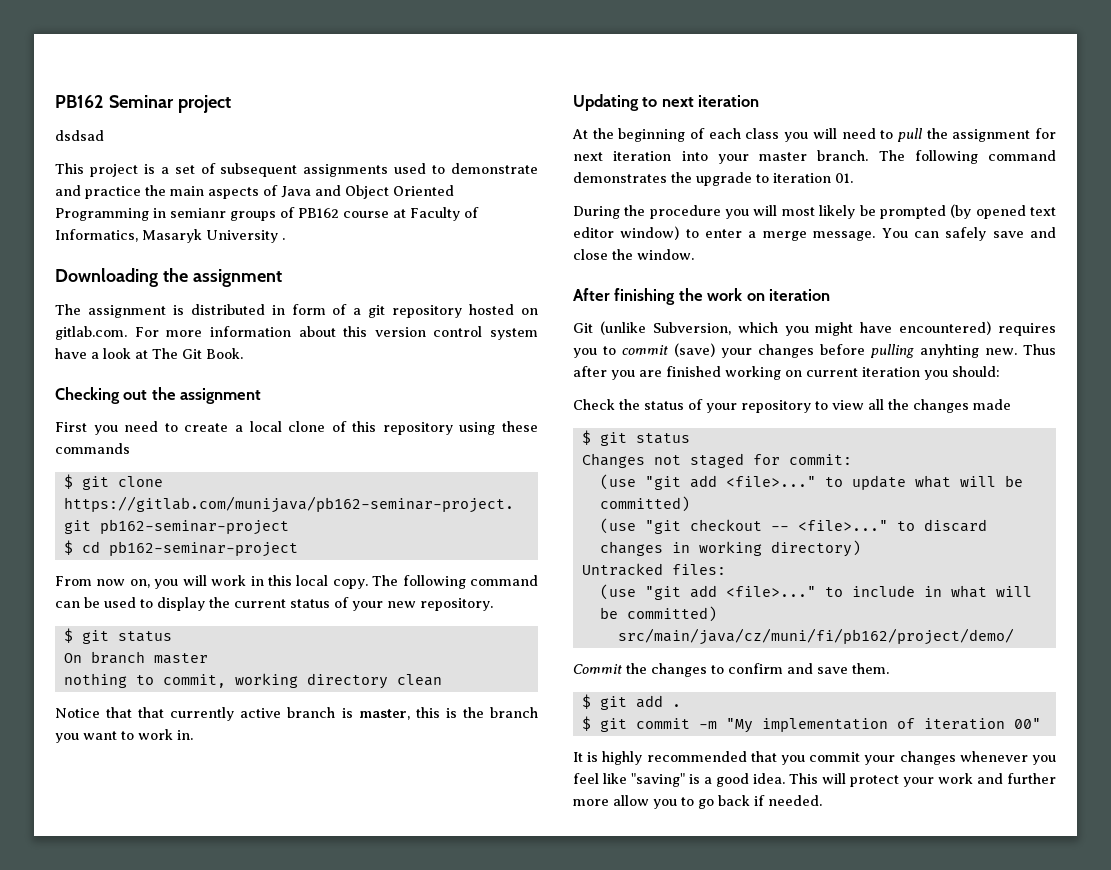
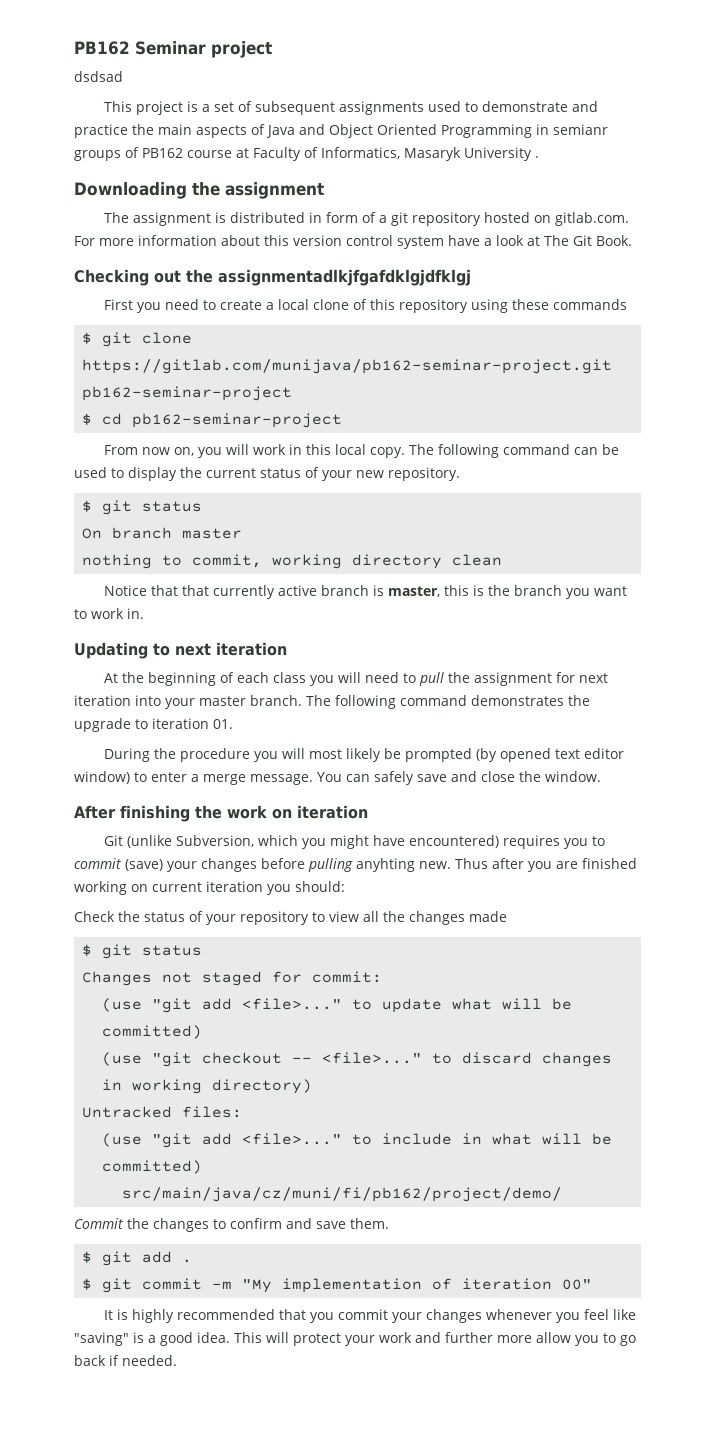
- Checking out the assignment
+ Checking out the assignmentadlkjfgafdklgjdfklgj

